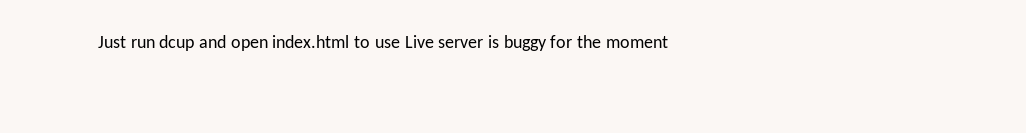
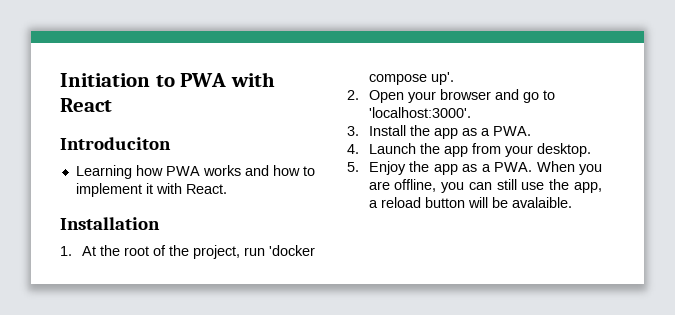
- Just run dcup and open index.html to use Live server is buggy for the moment
+ Initiation to PWA with React
+ Introduciton
+ Learning how PWA works and how to implement it with React.
+ Installation
+ 1. At the root of the project, run 'docker compose up'.
+ 2. Open your browser and go to 'localhost:3000'.
+ 3. Install the app as a PWA.
+ 4. Launch the app from your desktop.
+ 5. Enjoy the app as a PWA. When you are offline, you can still use the app, a reload button will be avalaible.

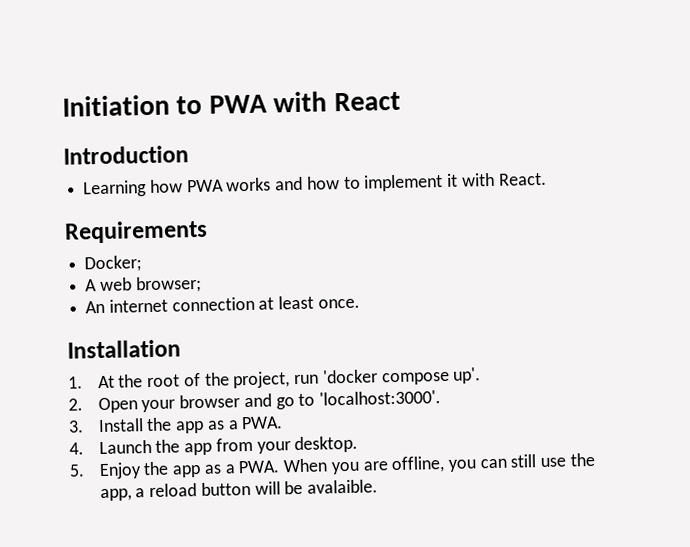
- Introduciton
+ Introduction
+ Requirements
+ Docker;
+ A web browser;
+ An internet connection at least once.

